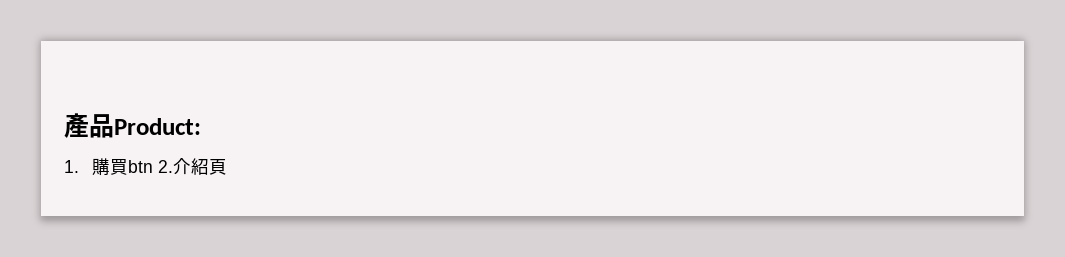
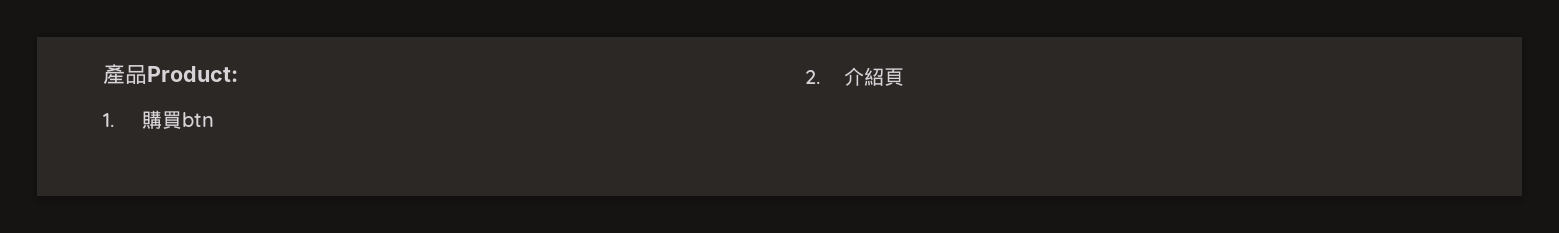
- 1.購買btn 2.介紹頁
+ 1.購買btn
+ 2.介紹頁

